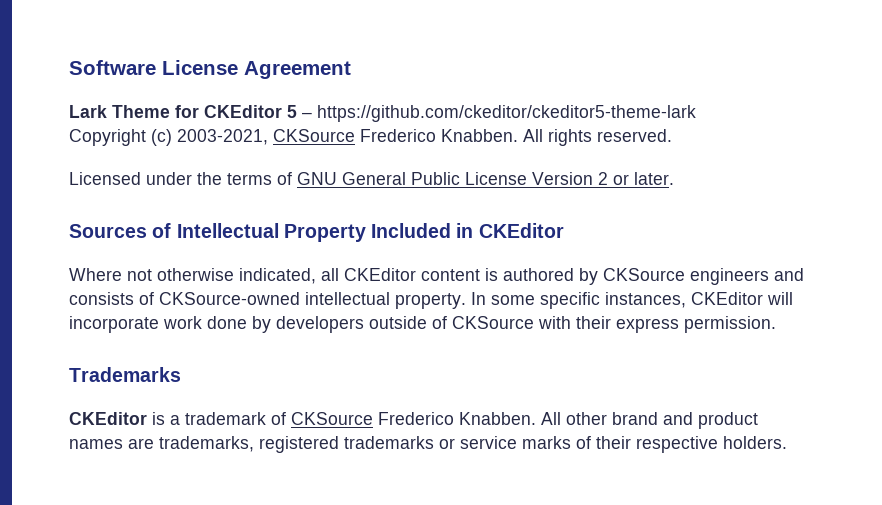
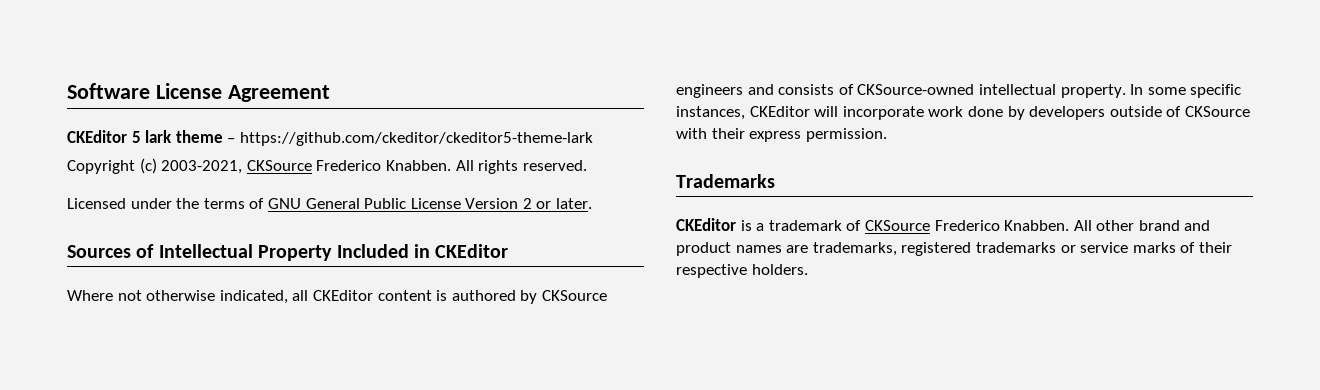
- Lark Theme for CKEditor 5 – https://github.com/ckeditor/ckeditor5-theme-lark
+ CKEditor 5 lark theme – https://github.com/ckeditor/ckeditor5-theme-lark

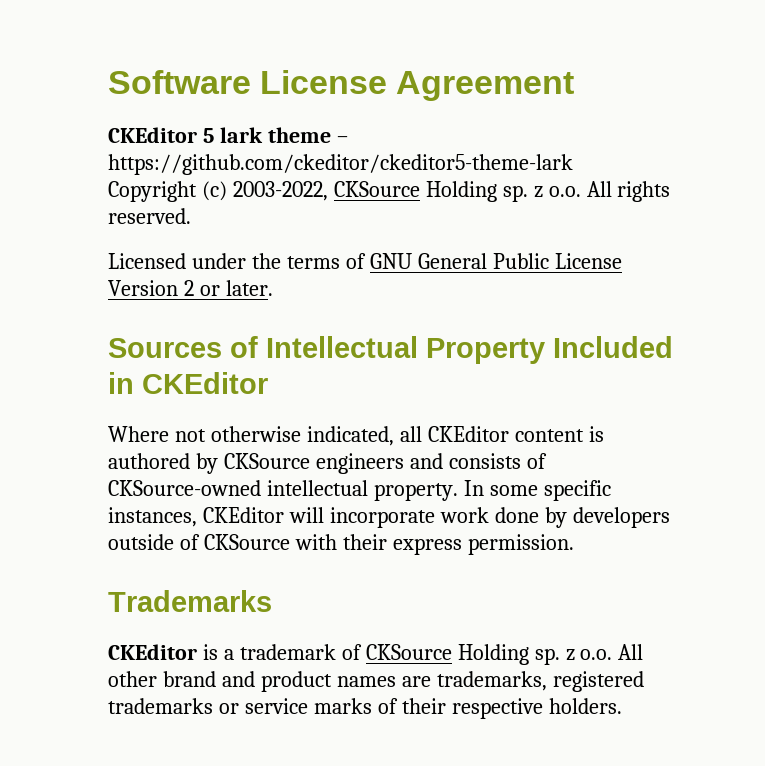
- Copyright (c) 2003-2021, CKSource Frederico Knabben. All rights reserved.
+ Copyright (c) 2003-2022, CKSource Holding sp. z o.o. All rights reserved.
- CKEditor is a trademark of CKSource Frederico Knabben. All other brand and product names are trademarks, registered trademarks or service marks of their respective holders.
+ CKEditor is a trademark of CKSource Holding sp. z o.o. All other brand and product names are trademarks, registered trademarks or service marks of their respective holders.

